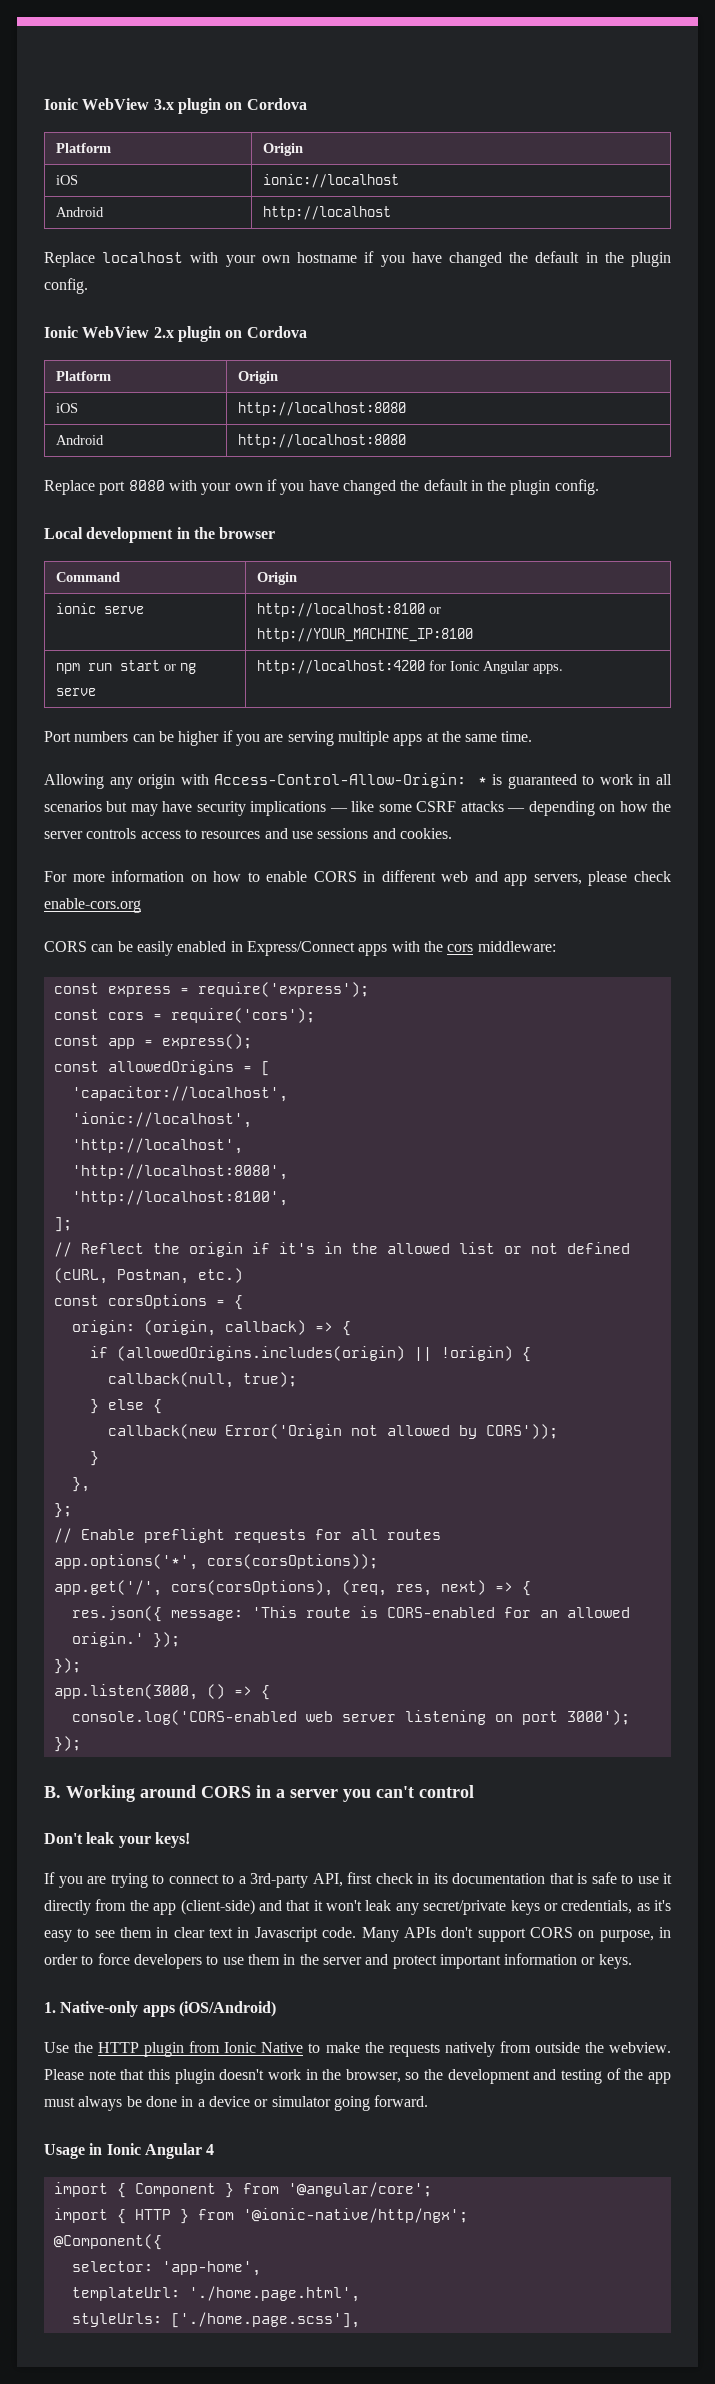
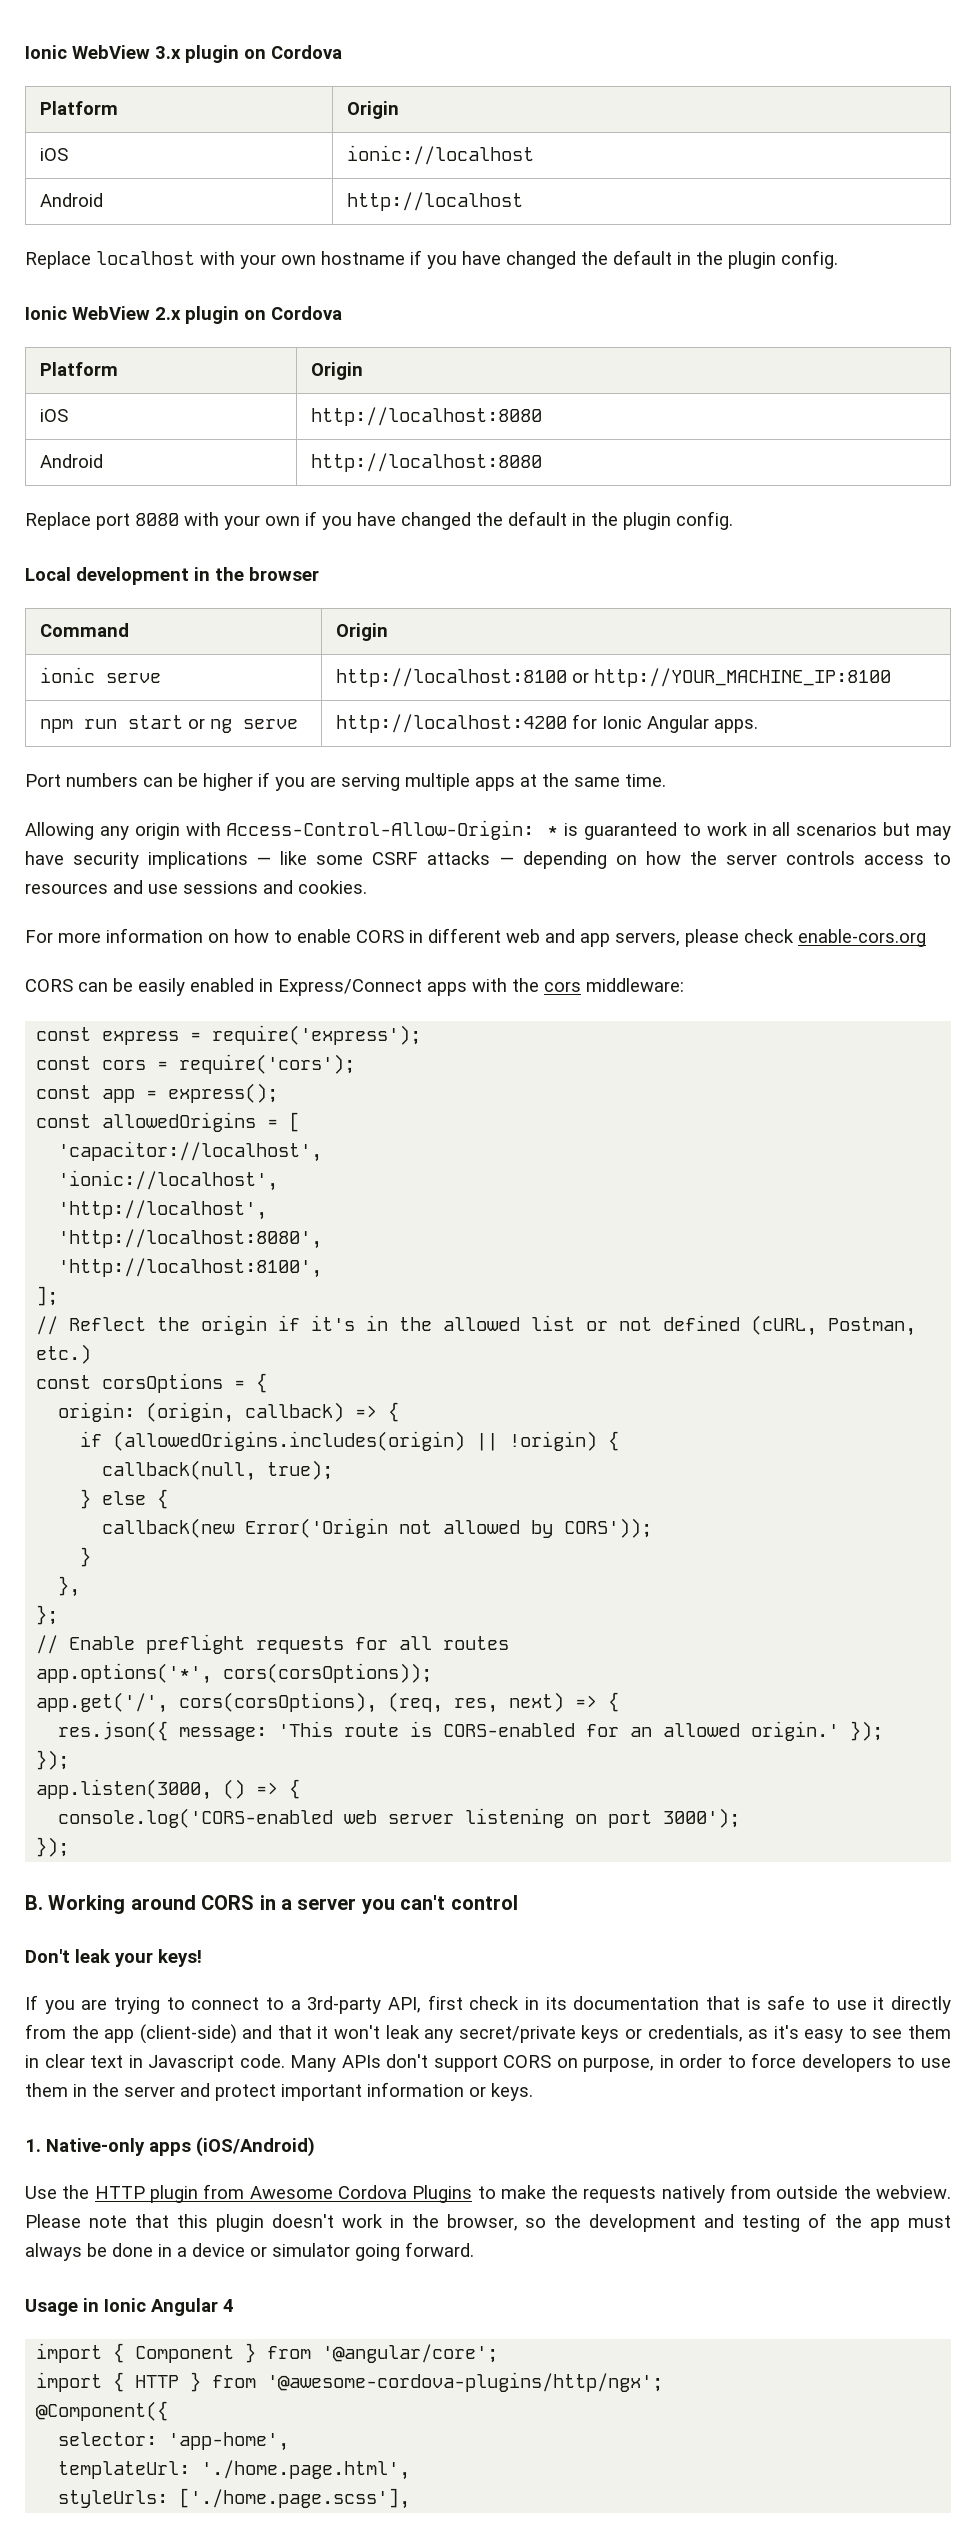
- Use the HTTP plugin from Ionic Native to make the requests natively from outside the webview.
+ Use the HTTP plugin from Awesome Cordova Plugins to make the requests natively from outside the webview.
- import { HTTP } from '@ionic-native/http/ngx';
+ import { HTTP } from '@awesome-cordova-plugins/http/ngx';

